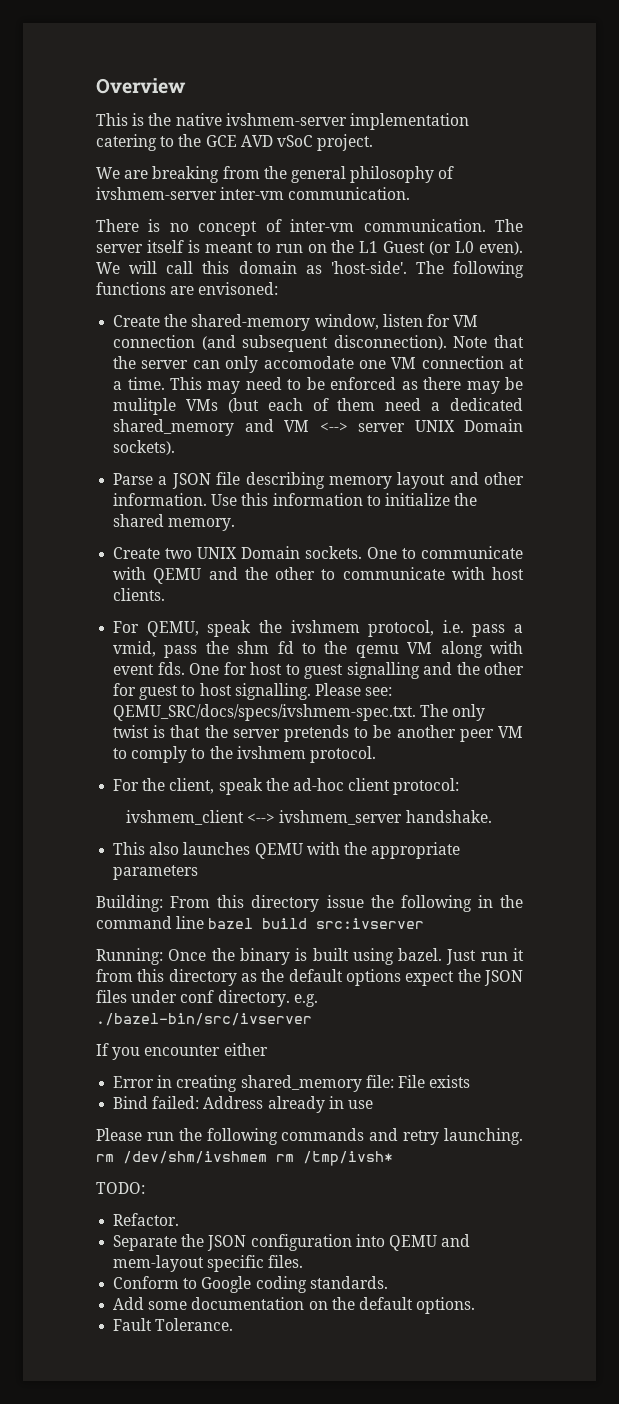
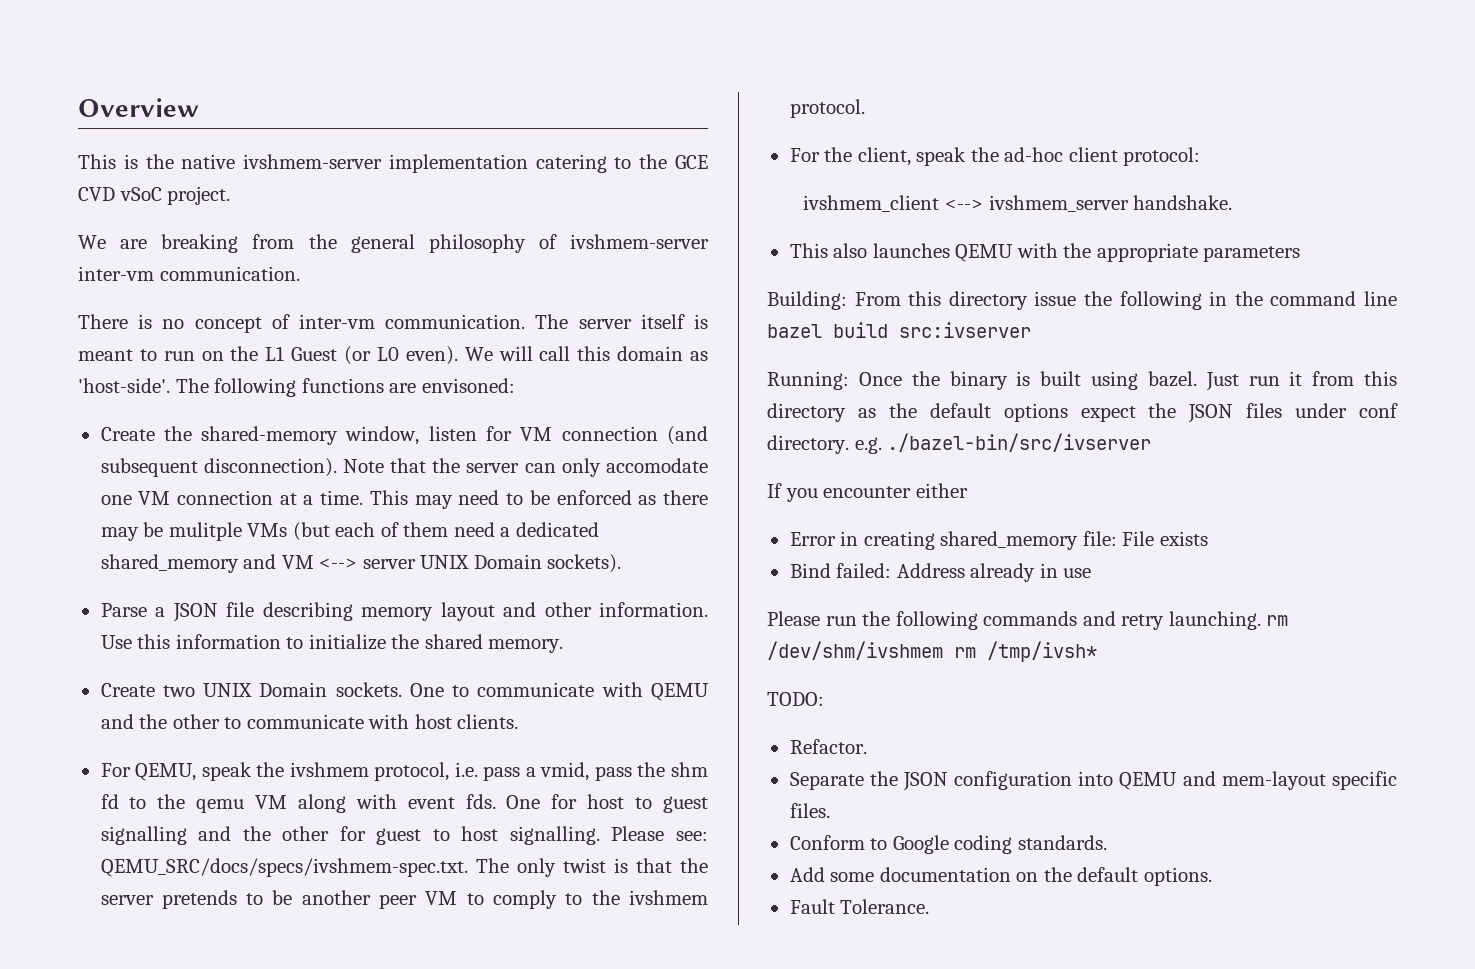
- This is the native ivshmem-server implementation catering to the GCE AVD vSoC project.
+ This is the native ivshmem-server implementation catering to the GCE CVD vSoC project.

